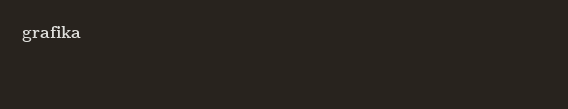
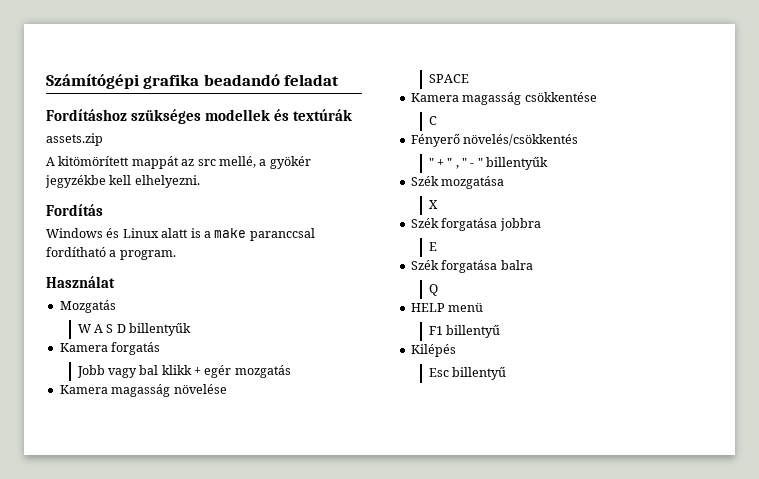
- grafika
+ Számítógépi grafika beadandó feladat
+ Fordításhoz szükséges modellek és textúrák
+ assets.zip
+ A kitömörített mappát az src mellé, a gyökér jegyzékbe kell elhelyezni.
+ Fordítás
+ Windows és Linux alatt is a make paranccsal fordítható a program.
+ Használat
+ Mozgatás
+ W A S D billentyűk
+ Kamera forgatás
+ Jobb vagy bal klikk + egér mozgatás
+ Kamera magasság növelése
+ SPACE
+ Kamera magasság csökkentése
+ C
+ Fényerő növelés/csökkentés
+ " + " , " - " billentyűk
+ Szék mozgatása
+ X
+ Szék forgatása jobbra
+ E
+ Szék forgatása balra
+ Q
+ HELP menü
+ F1 billentyű
+ Kilépés
+ Esc billentyű

